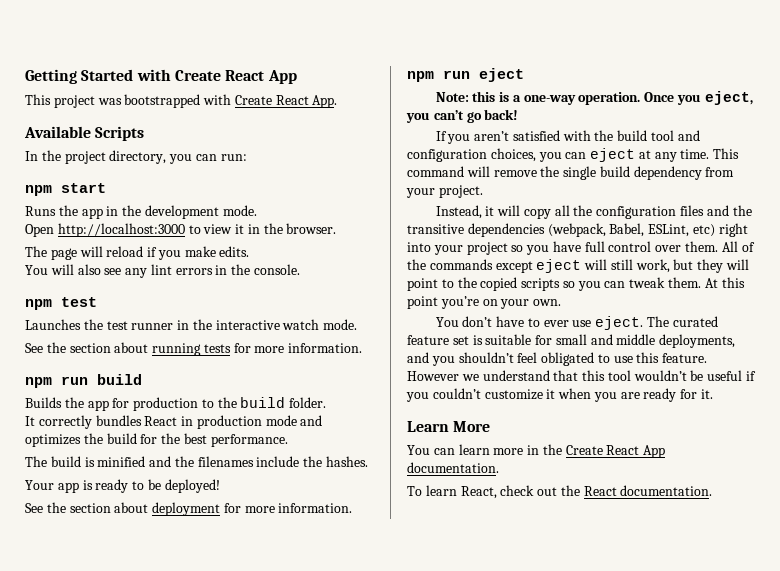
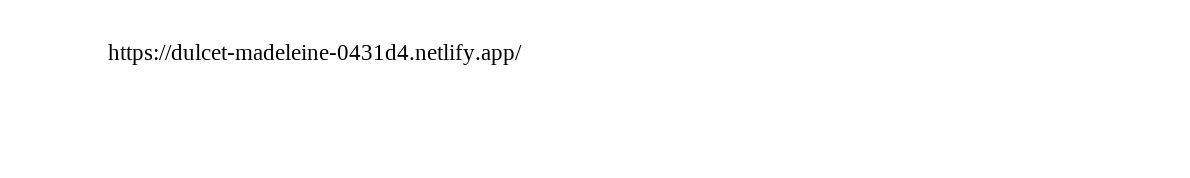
- Getting Started with Create React App
- This project was bootstrapped with Create React App.
- Available Scripts
- In the project directory, you can run:
- npm start
- Runs the app in the development mode.
- Open http://localhost:3000 to view it in the browser.
- The page will reload if you make edits.
- You will also see any lint errors in the console.
- npm test
- Launches the test runner in the interactive watch mode.
- See the section about running tests for more information.
- npm run build
- Builds the app for production to the build folder.
- It correctly bundles React in production mode and optimizes the build for the best performance.
- The build is minified and the filenames include the hashes.
- Your app is ready to be deployed!
- See the section about deployment for more information.
- npm run eject
- Note: this is a one-way operation. Once you eject, you can’t go back!
- If you aren’t satisfied with the build tool and configuration choices, you can eject at any time. This command will remove the single build dependency from your project.
- Instead, it will copy all the configuration files and the transitive dependencies (webpack, Babel, ESLint, etc) right into your project so you have full control over them. All of the commands except eject will still work, but they will point to the copied scripts so you can tweak them. At this point you’re on your own.
- You don’t have to ever use eject. The curated feature set is suitable for small and middle deployments, and you shouldn’t feel obligated to use this feature. However we understand that this tool wouldn’t be useful if you couldn’t customize it when you are ready for it.
- Learn More
- You can learn more in the Create React App documentation.
- To learn React, check out the React documentation.
+ https://dulcet-madeleine-0431d4.netlify.app/

